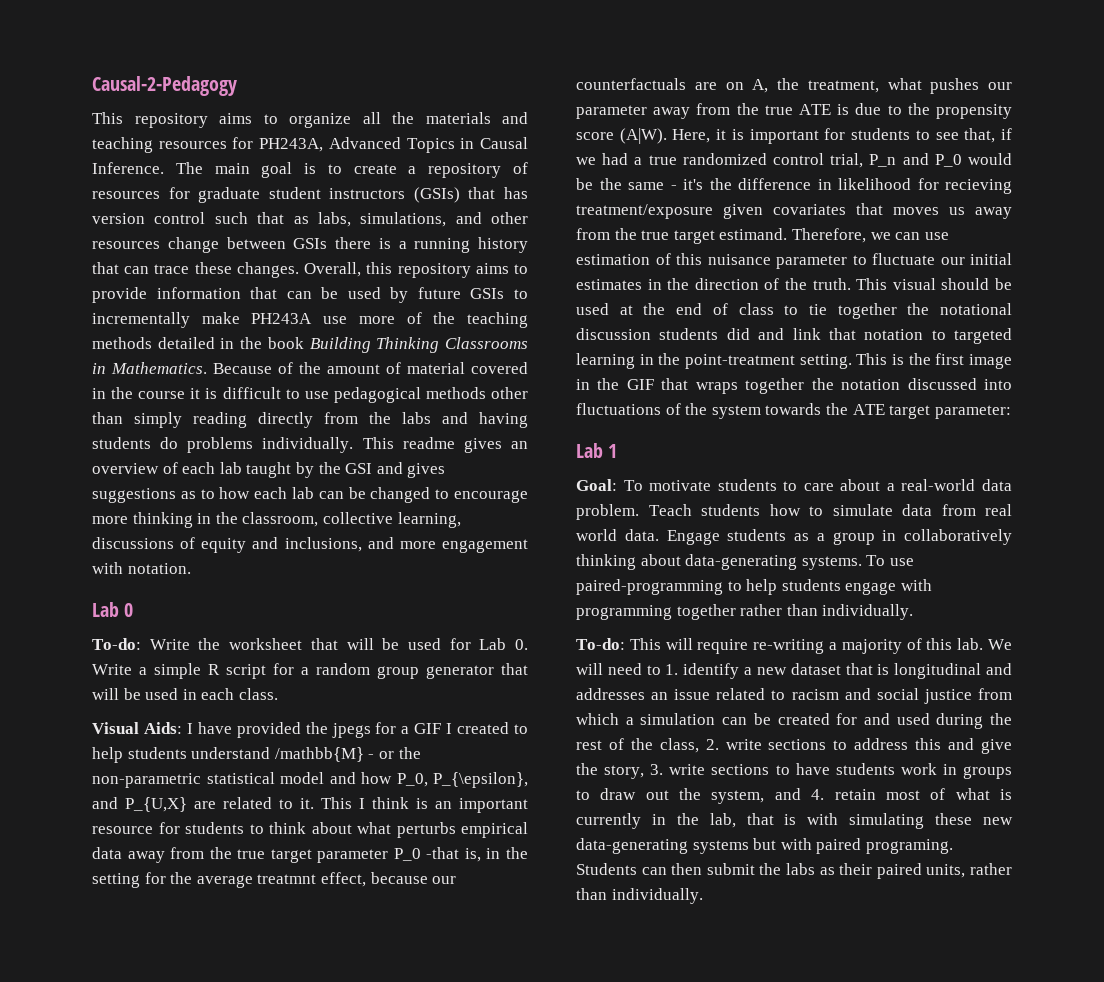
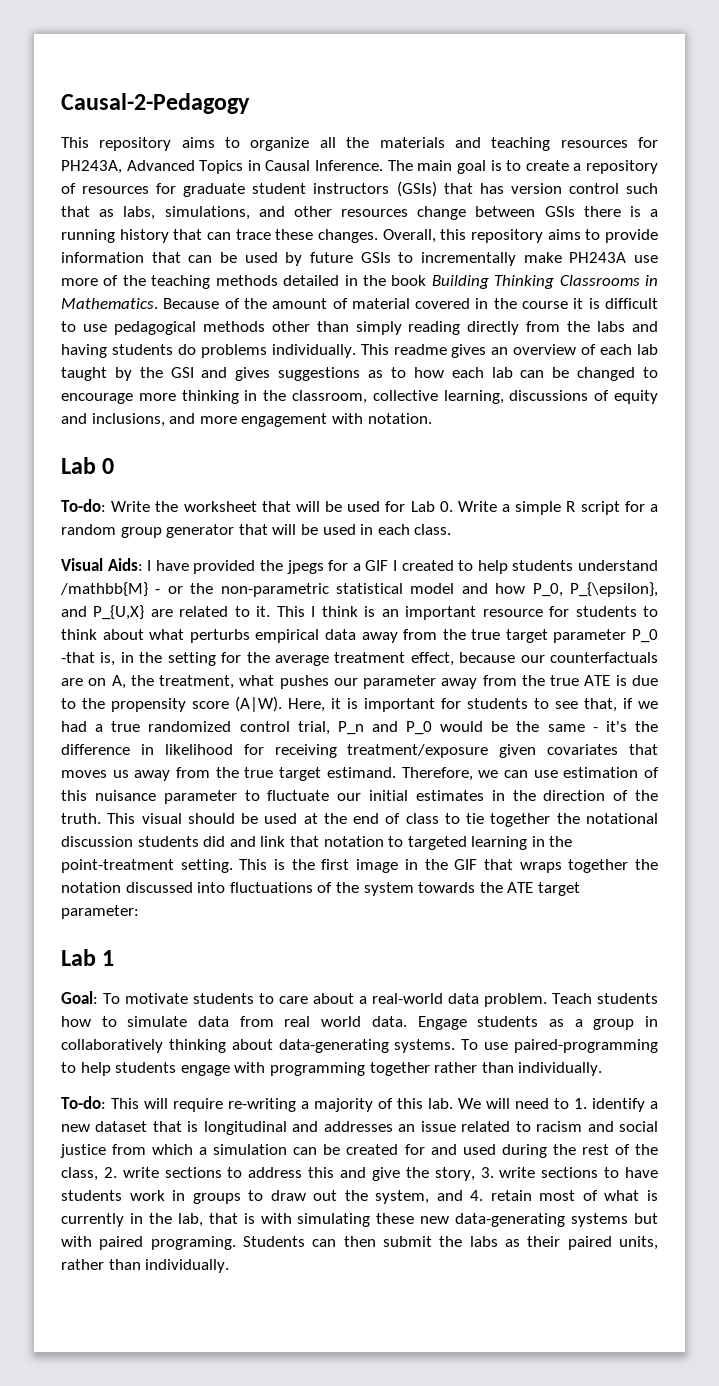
- This I think is an important resource for students to think about what perturbs empirical data away from the true target parameter P_0 -that is, in the setting for the average treatmnt effect, because our counterfactuals are on A, the treatment, what pushes our parameter away from the true ATE is due to the propensity score (A|W).
+ This I think is an important resource for students to think about what perturbs empirical data away from the true target parameter P_0 -that is, in the setting for the average treatment effect, because our counterfactuals are on A, the treatment, what pushes our parameter away from the true ATE is due to the propensity score (A|W).
- Here, it is important for students to see that, if we had a true randomized control trial, P_n and P_0 would be the same - it's the difference in likelihood for recieving treatment/exposure given covariates that moves us away from the true target estimand.
+ Here, it is important for students to see that, if we had a true randomized control trial, P_n and P_0 would be the same - it's the difference in likelihood for receiving treatment/exposure given covariates that moves us away from the true target estimand.

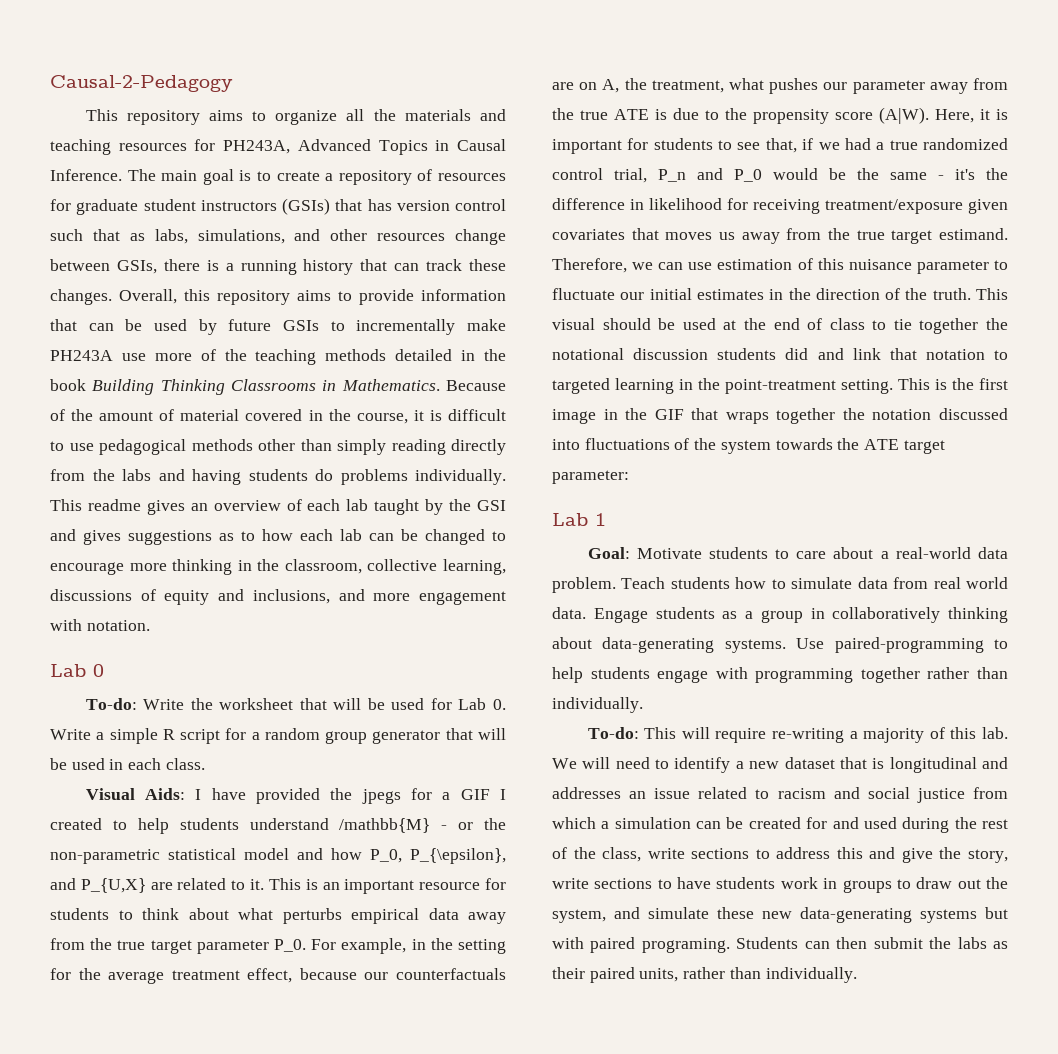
- The main goal is to create a repository of resources for graduate student instructors (GSIs) that has version control such that as labs, simulations, and other resources change between GSIs there is a running history that can trace these changes.
+ The main goal is to create a repository of resources for graduate student instructors (GSIs) that has version control such that as labs, simulations, and other resources change between GSIs, there is a running history that can track these changes.
- Because of the amount of material covered in the course it is difficult to use pedagogical methods other than simply reading directly from the labs and having students do problems individually.
+ Because of the amount of material covered in the course, it is difficult to use pedagogical methods other than simply reading directly from the labs and having students do problems individually.
- This I think is an important resource for students to think about what perturbs empirical data away from the true target parameter P_0 -that is, in the setting for the average treatment effect, because our counterfactuals are on A, the treatment, what pushes our parameter away from the true ATE is due to the propensity score (A|W).
+ This is an important resource for students to think about what perturbs empirical data away from the true target parameter P_0. For example, in the setting for the average treatment effect, because our counterfactuals are on A, the treatment, what pushes our parameter away from the true ATE is due to the propensity score (A|W).
- Goal: To motivate students to care about a real-world data problem.
+ Goal: Motivate students to care about a real-world data problem.
- To use paired-programming to help students engage with programming together rather than individually.
+ Use paired-programming to help students engage with programming together rather than individually.
- We will need to 1. identify a new dataset that is longitudinal and addresses an issue related to racism and social justice from which a simulation can be created for and used during the rest of the class, 2. write sections to address this and give the story, 3. write sections to have students work in groups to draw out the system, and 4. retain most of what is currently in the lab, that is with simulating these new data-generating systems but with paired programing.
+ We will need to identify a new dataset that is longitudinal and addresses an issue related to racism and social justice from which a simulation can be created for and used during the rest of the class, write sections to address this and give the story, write sections to have students work in groups to draw out the system, and simulate these new data-generating systems but with paired programing.

